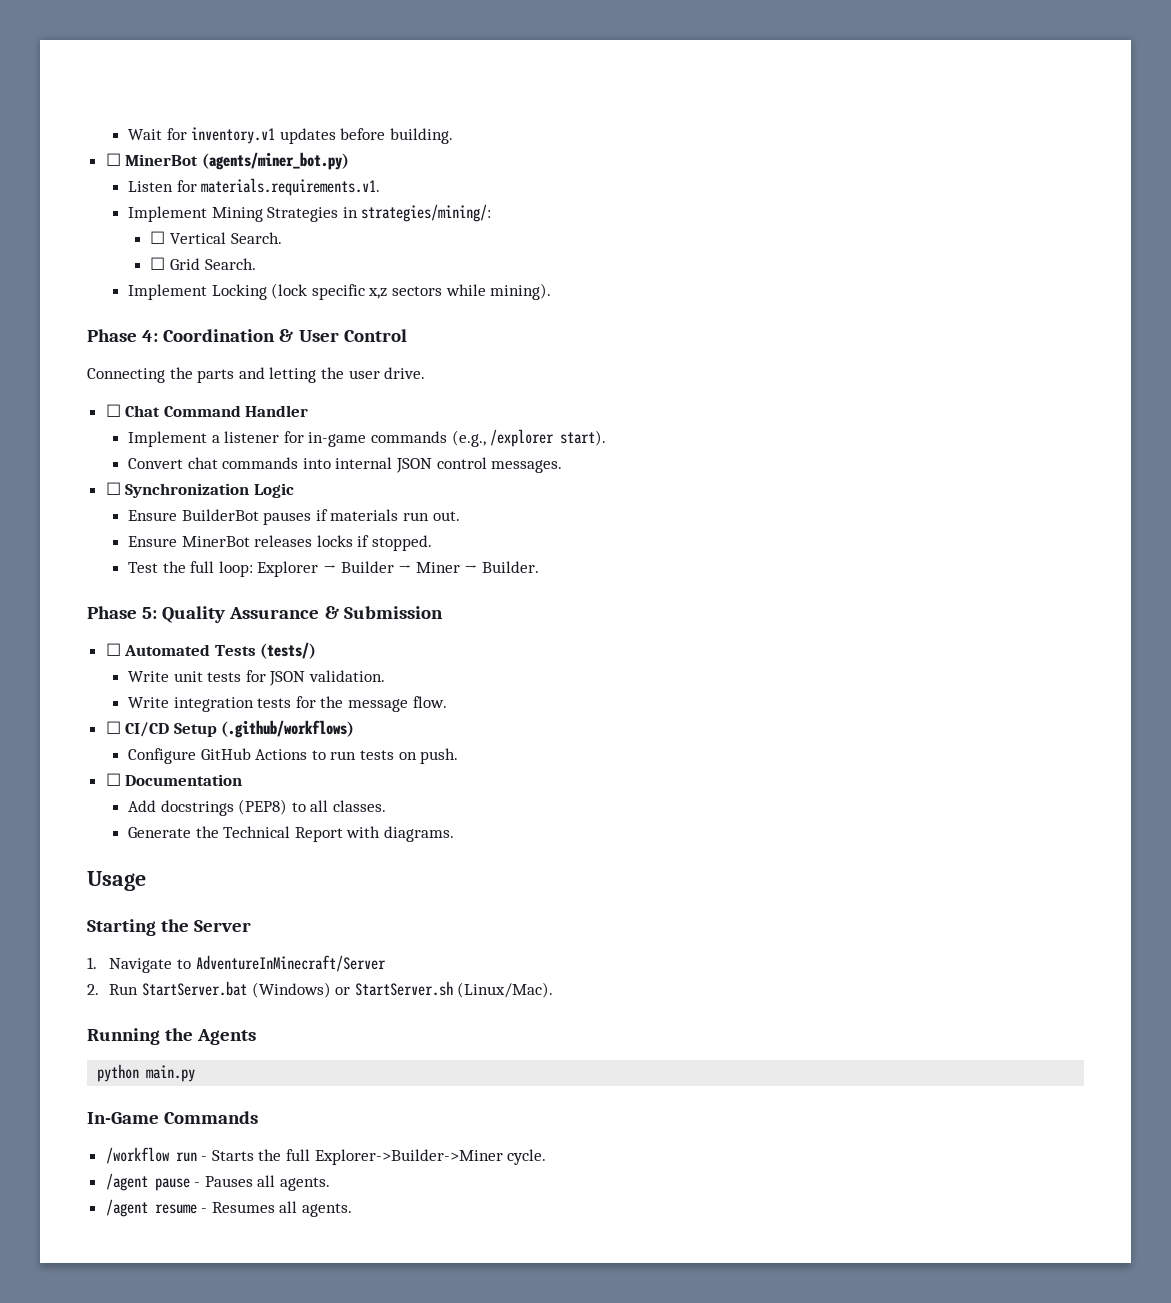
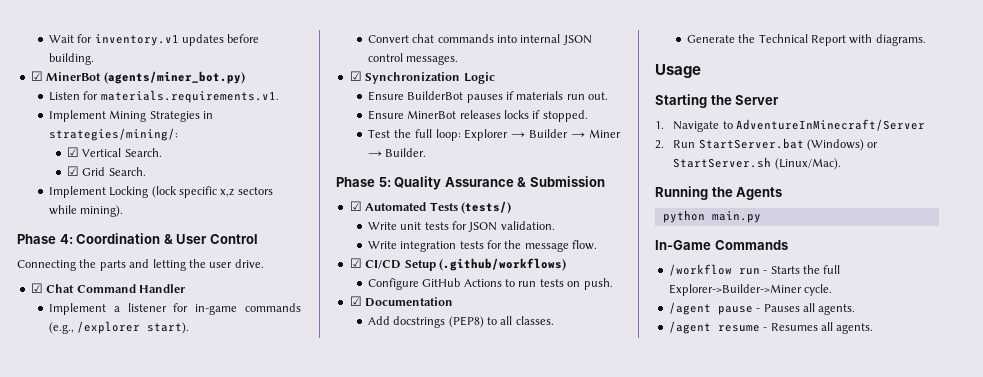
- ☐ MinerBot (agents/miner_bot.py)
+ ☑ MinerBot (agents/miner_bot.py)
- ☐ Vertical Search.
+ ☑ Vertical Search.
- ☐ Grid Search.
+ ☑ Grid Search.
- ☐ Chat Command Handler
+ ☑ Chat Command Handler
- ☐ Synchronization Logic
+ ☑ Synchronization Logic
- ☐ Automated Tests (tests/)
+ ☑ Automated Tests (tests/)
- ☐ CI/CD Setup (.github/workflows)
+ ☑ CI/CD Setup (.github/workflows)
- ☐ Documentation
+ ☑ Documentation

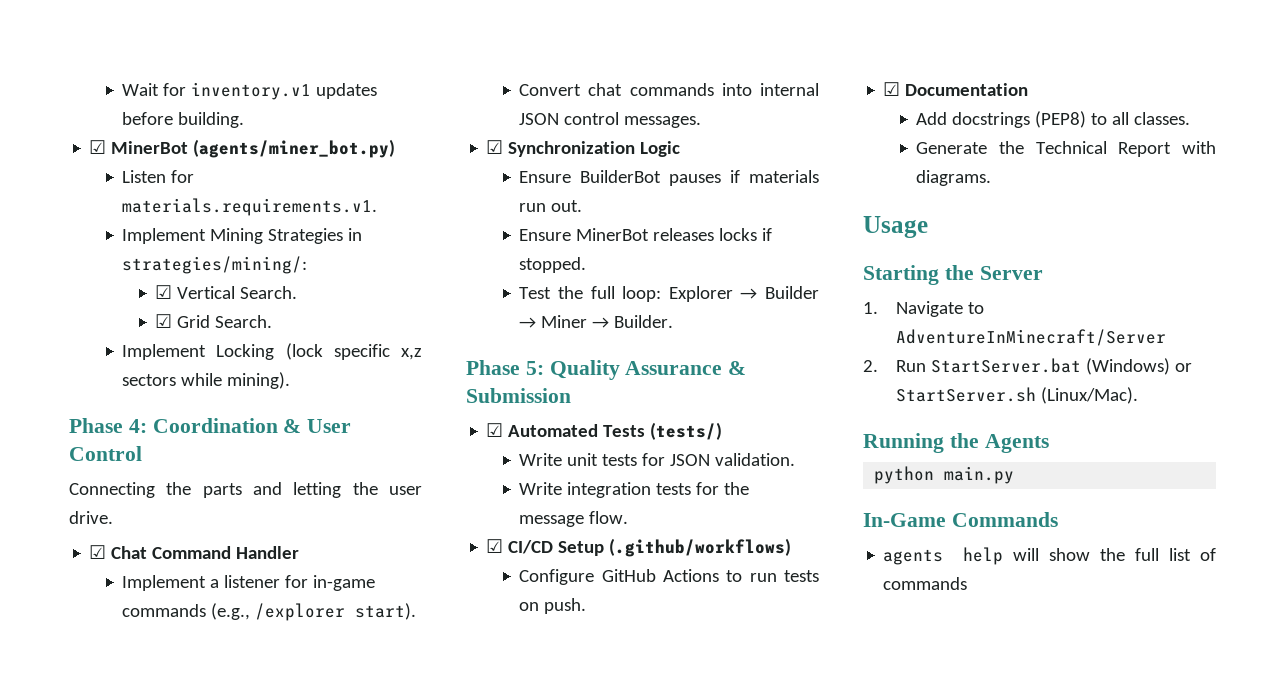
- /workflow run - Starts the full Explorer->Builder->Miner cycle.
- /agent pause - Pauses all agents.
- /agent resume - Resumes all agents.
+ agents help will show the full list of commands

